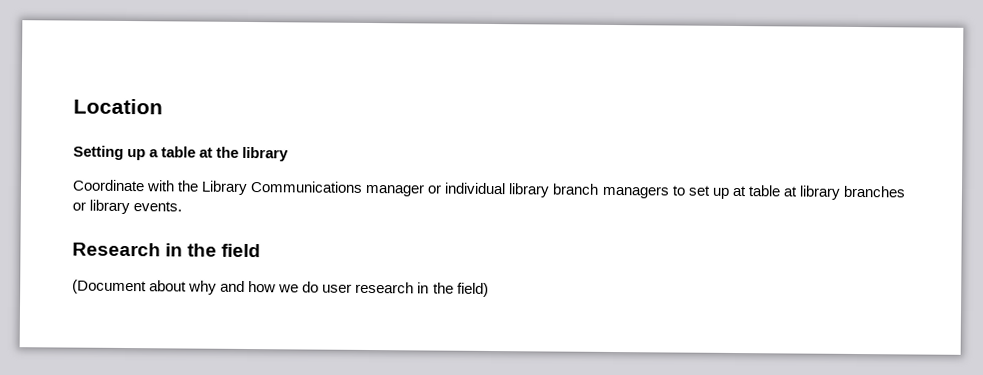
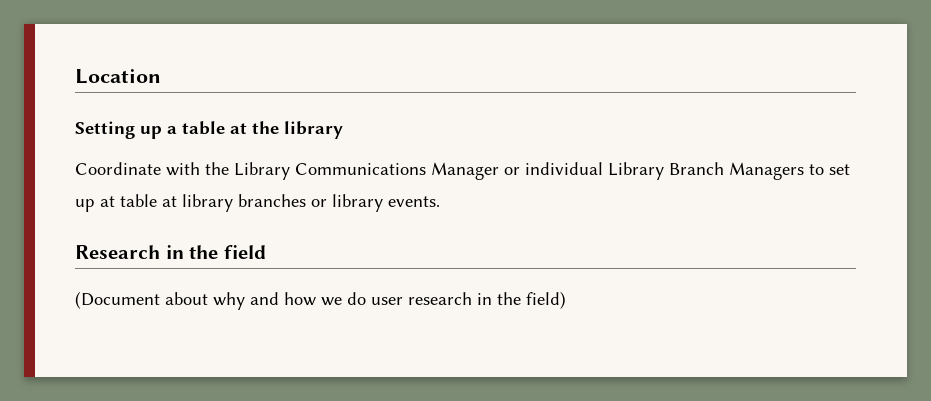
- Coordinate with the Library Communications manager or individual library branch managers to set up at table at library branches or library events.
+ Coordinate with the Library Communications Manager or individual Library Branch Managers to set up at table at library branches or library events.

